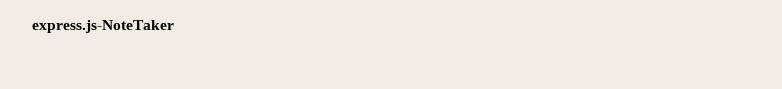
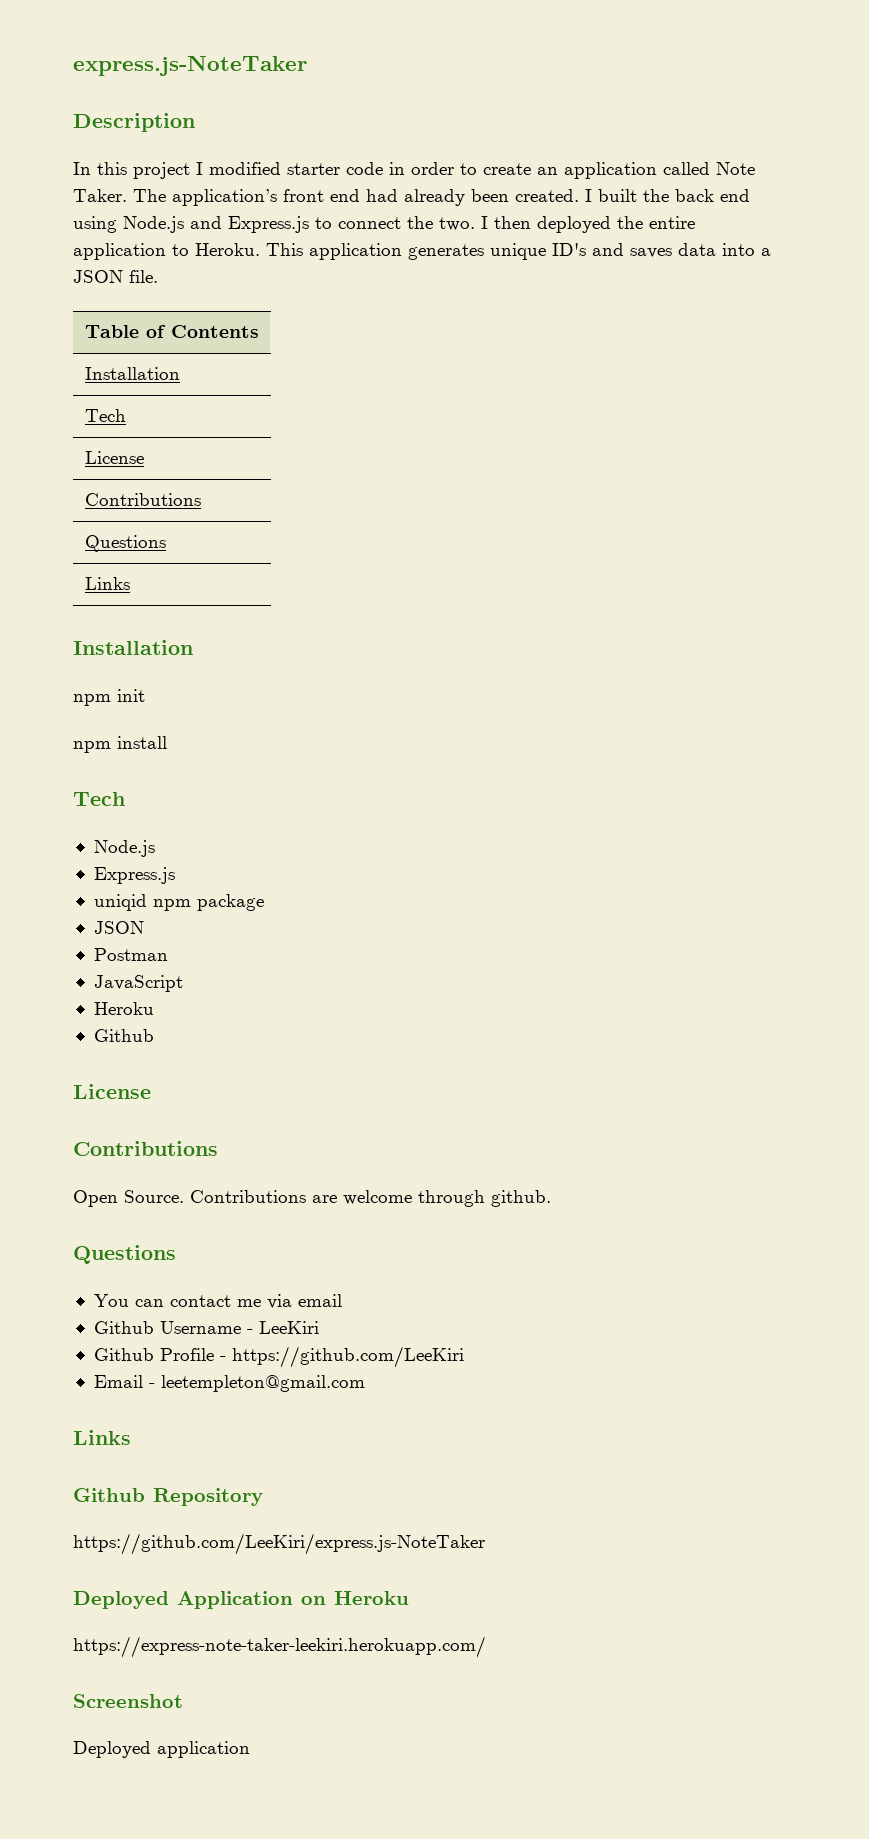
+ Description
+ In this project I modified starter code in order to create an application called Note Taker. The application’s front end had already been created. I built the back end using Node.js and Express.js to connect the two. I then deployed the entire application to Heroku. This application generates unique ID's and saves data into a JSON file.
+ Table of Contents
+ Installation
+ Tech
+ License
+ Contributions
+ Questions
+ Links
+ Installation
+ npm init
+ npm install
+ Tech
+ Node.js
+ Express.js
+ uniqid npm package
+ JSON
+ Postman
+ JavaScript
+ Heroku
+ Github
+ License
+ Contributions
+ Open Source. Contributions are welcome through github.
+ Questions
+ You can contact me via email
+ Github Username - LeeKiri
+ Github Profile - https://github.com/LeeKiri
+ Email - leetempleton@gmail.com
+ Links
+ Github Repository
+ https://github.com/LeeKiri/express.js-NoteTaker
+ Deployed Application on Heroku
+ https://express-note-taker-leekiri.herokuapp.com/
+ Screenshot
+ Deployed application

